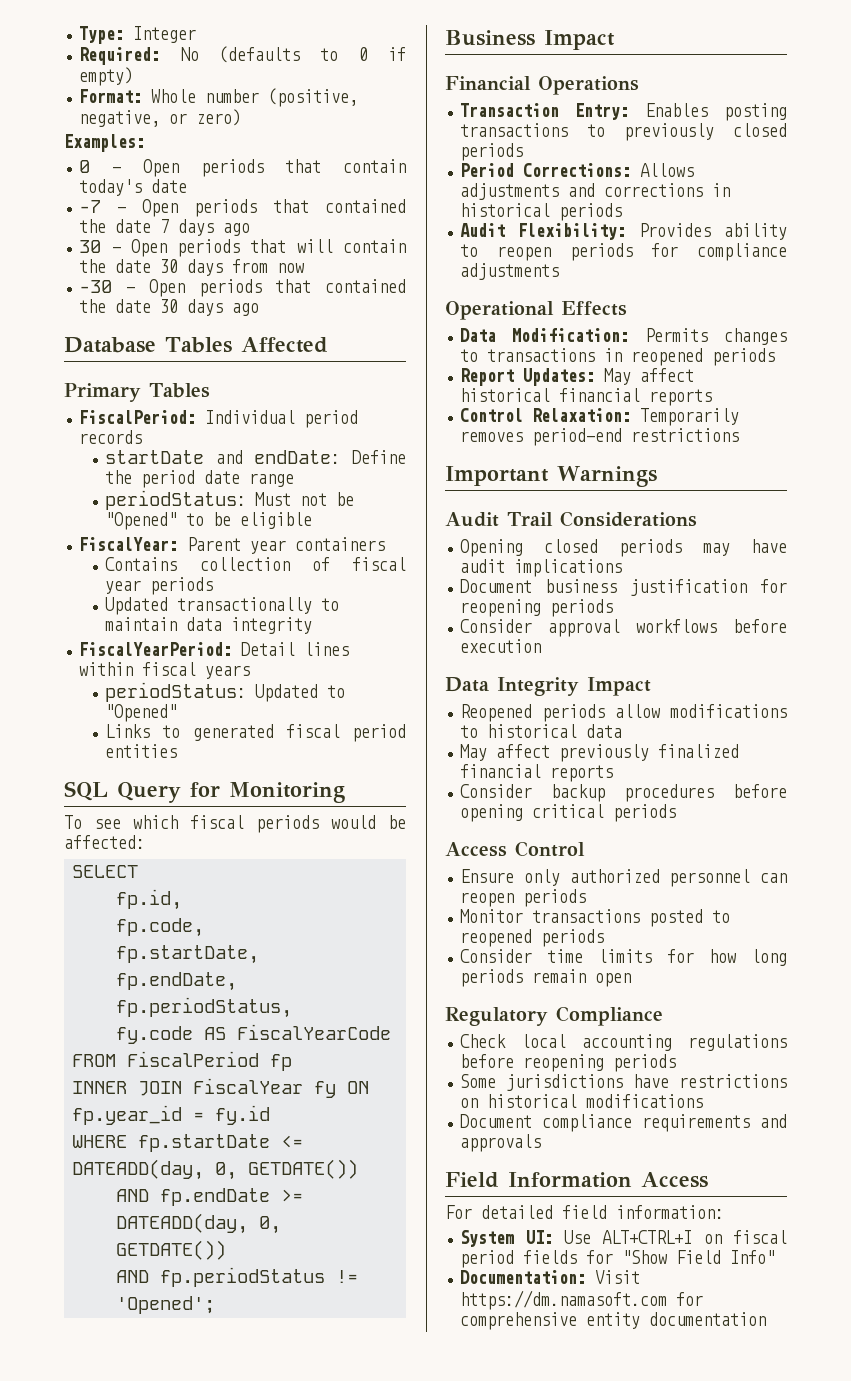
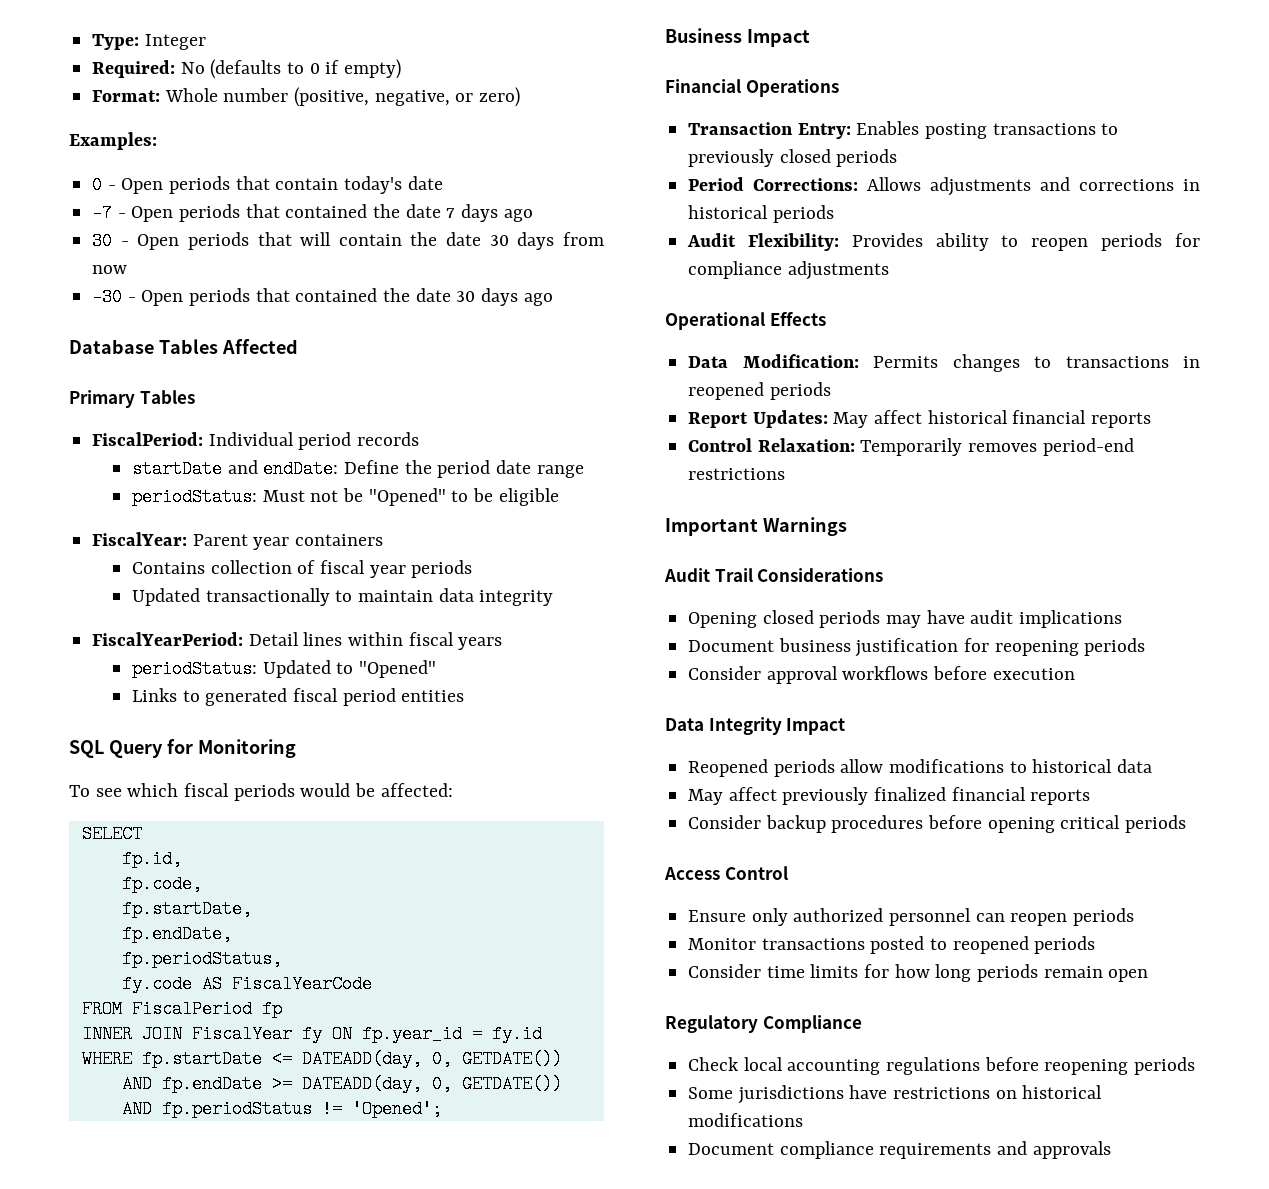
- Field Information Access
- For detailed field information:
- System UI: Use ALT+CTRL+I on fiscal period fields for "Show Field Info"
- Documentation: Visit https://dm.namasoft.com for comprehensive entity documentation

